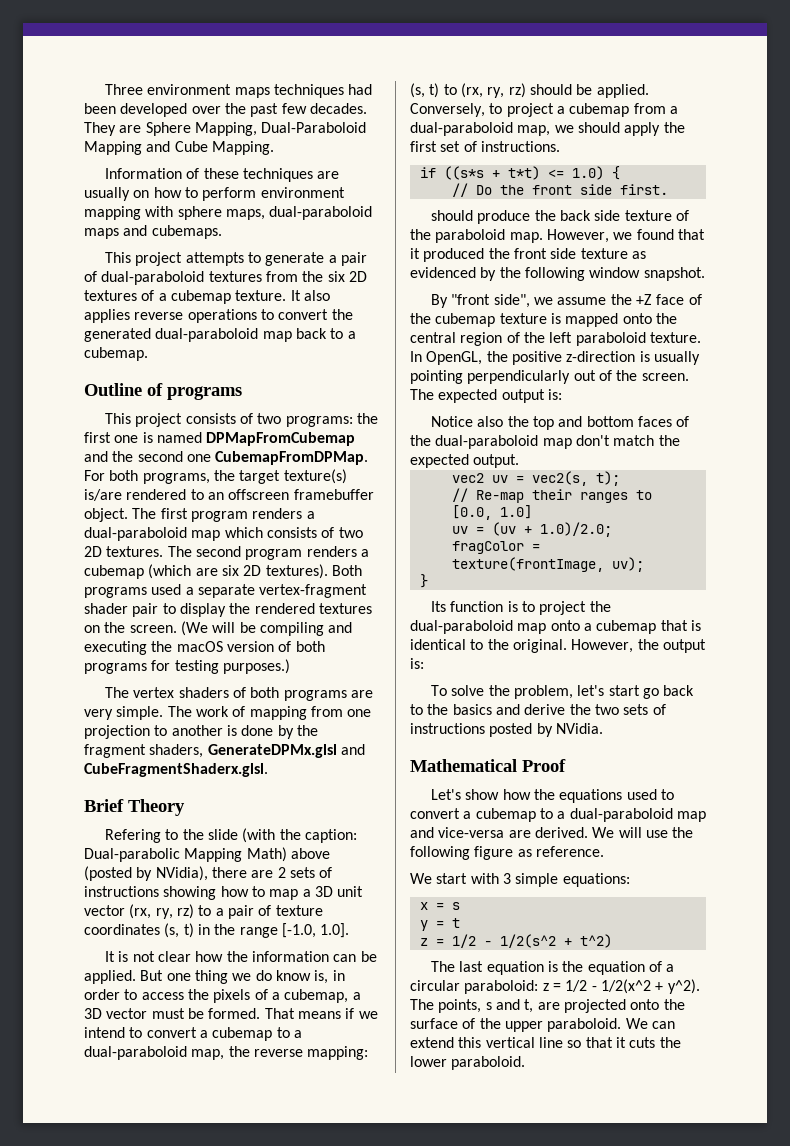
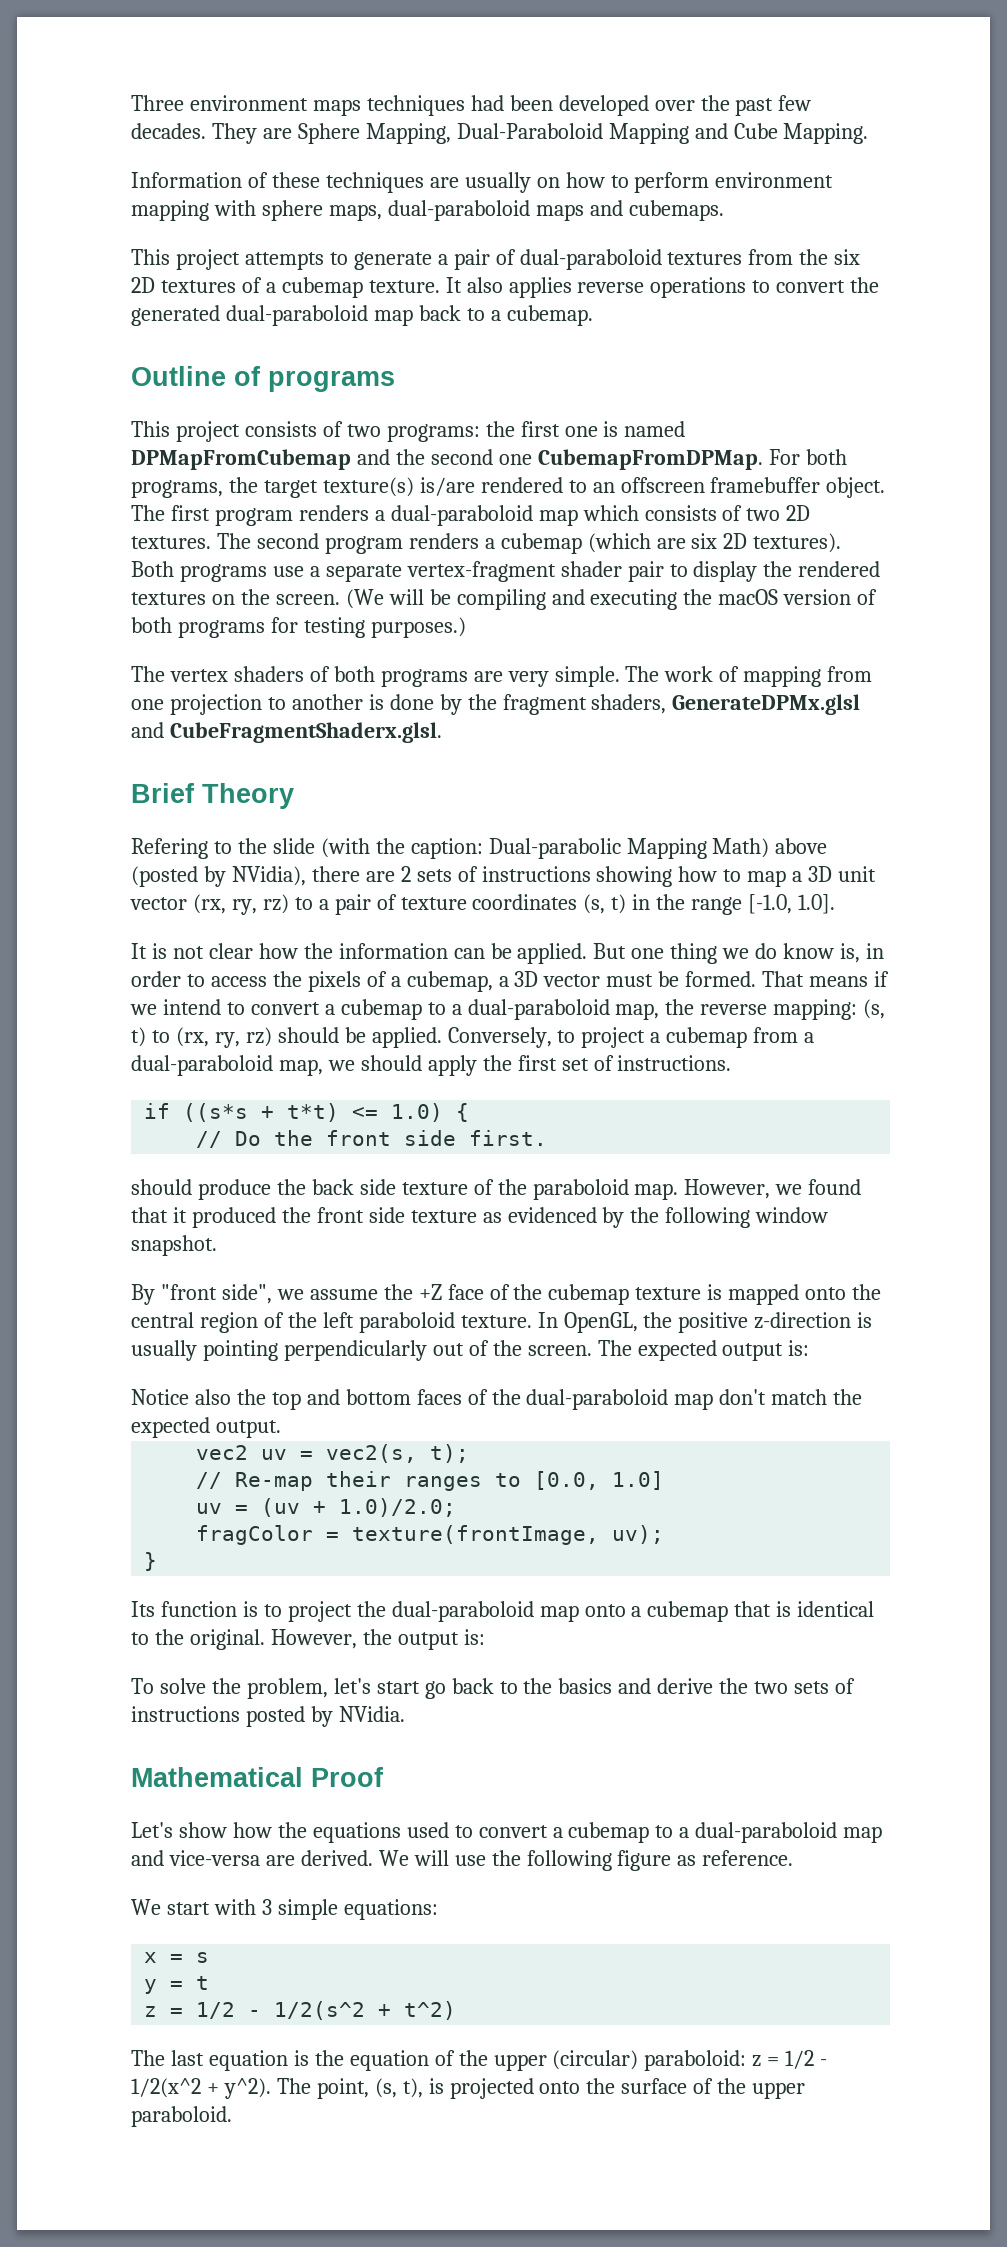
- Both programs used a separate vertex-fragment shader pair to display the rendered textures on the screen.
+ Both programs use a separate vertex-fragment shader pair to display the rendered textures on the screen.
- The last equation is the equation of a circular paraboloid: z = 1/2 - 1/2(x^2 + y^2).
+ The last equation is the equation of the upper (circular) paraboloid: z = 1/2 - 1/2(x^2 + y^2).
- The points, s and t, are projected onto the surface of the upper paraboloid. We can extend this vertical line so that it cuts the lower paraboloid.
+ The point, (s, t), is projected onto the surface of the upper paraboloid.

